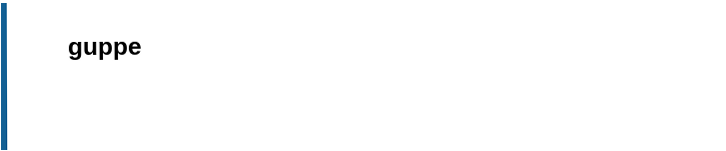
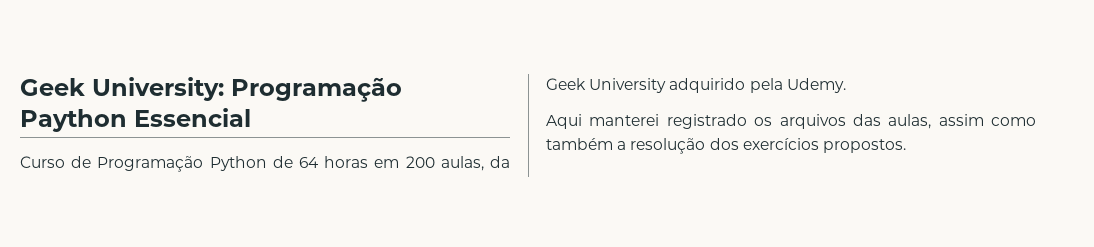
- guppe
+ Geek University: Programação Paython Essencial
+ Curso de Programação Python de 64 horas em 200 aulas, da Geek University adquirido pela Udemy.
+ Aqui manterei registrado os arquivos das aulas, assim como também a resolução dos exercícios propostos.

